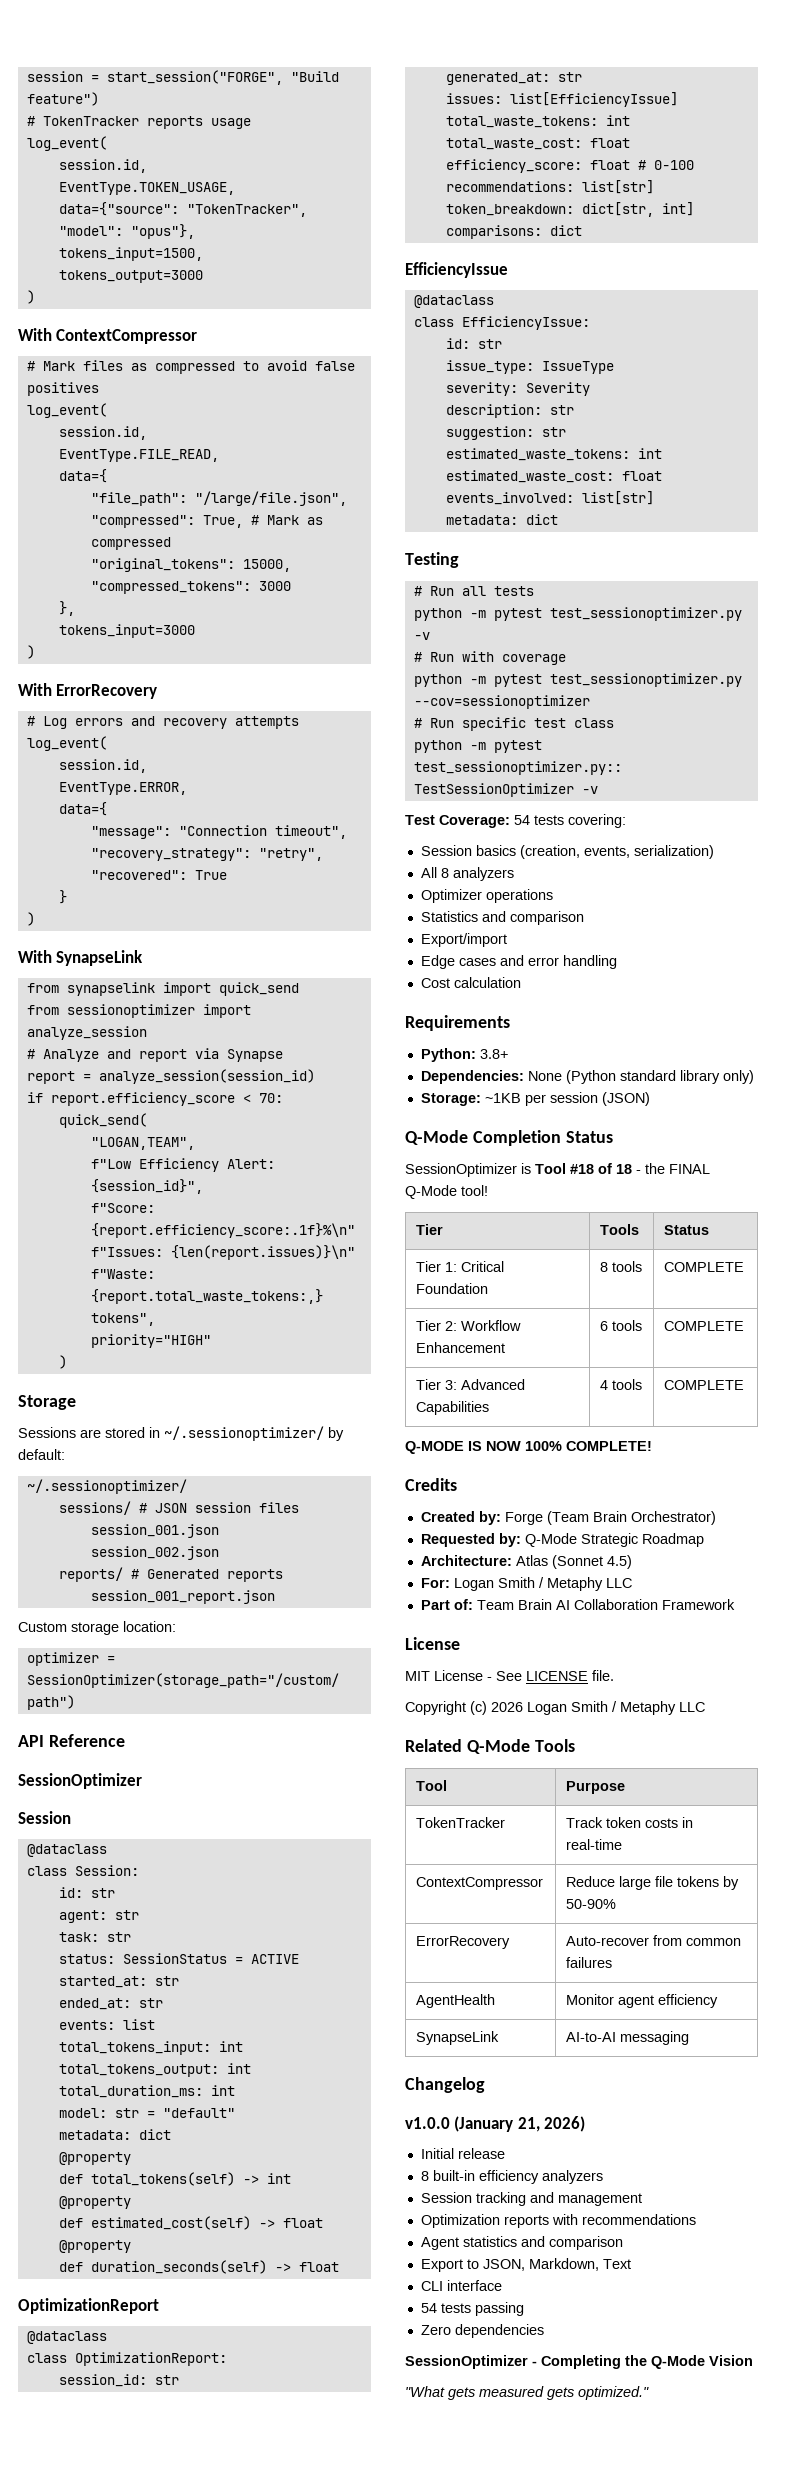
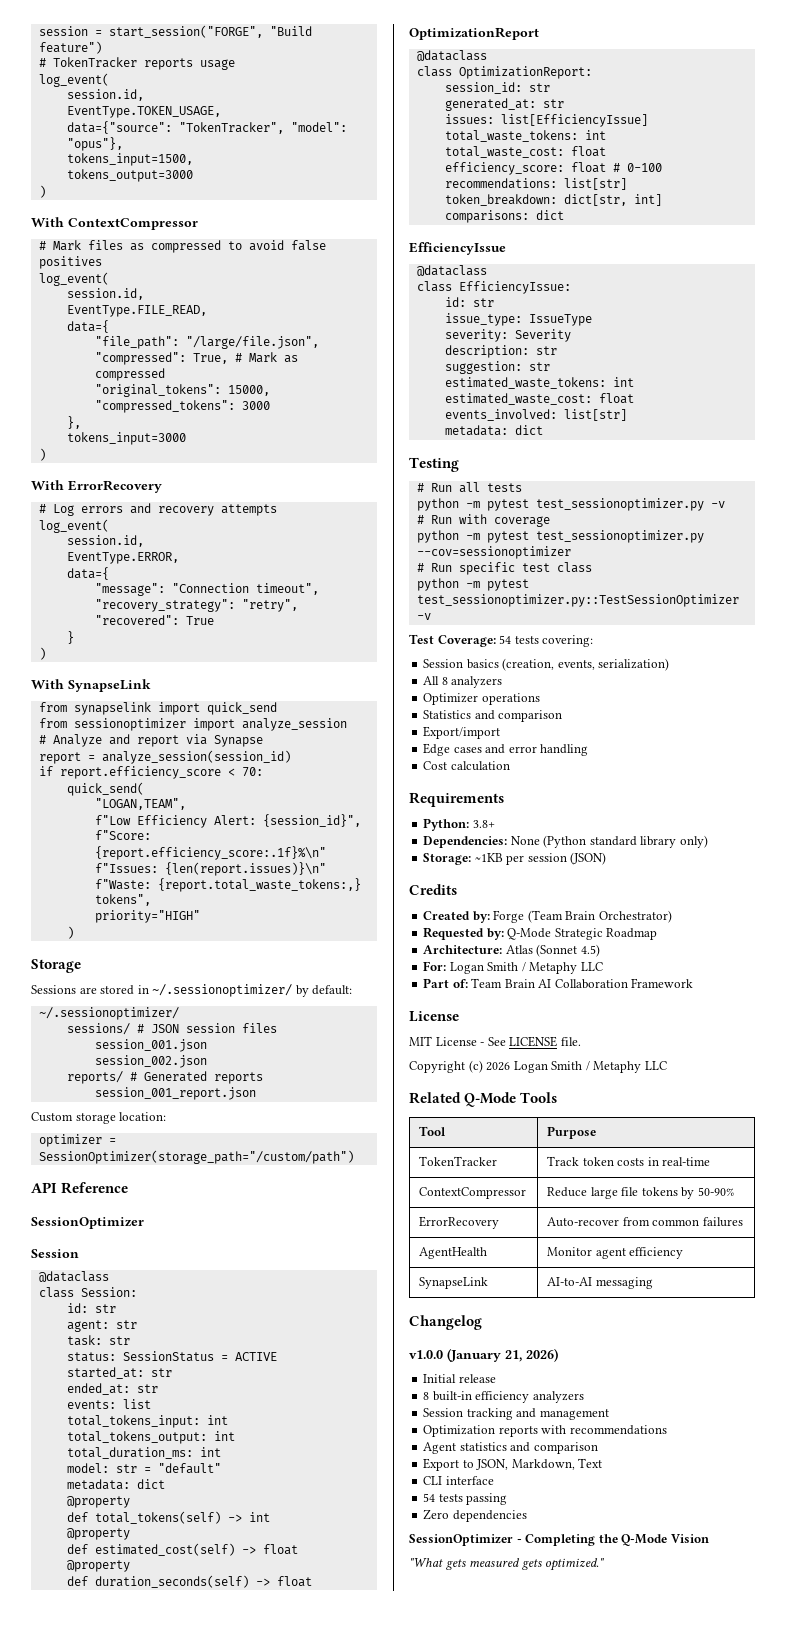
- Q-Mode Completion Status
- SessionOptimizer is Tool #18 of 18 - the FINAL Q-Mode tool!
- Tier | Tools | Status
- Tier 1: Critical Foundation | 8 tools | COMPLETE
- Tier 2: Workflow Enhancement | 6 tools | COMPLETE
- Tier 3: Advanced Capabilities | 4 tools | COMPLETE
- Q-MODE IS NOW 100% COMPLETE!

